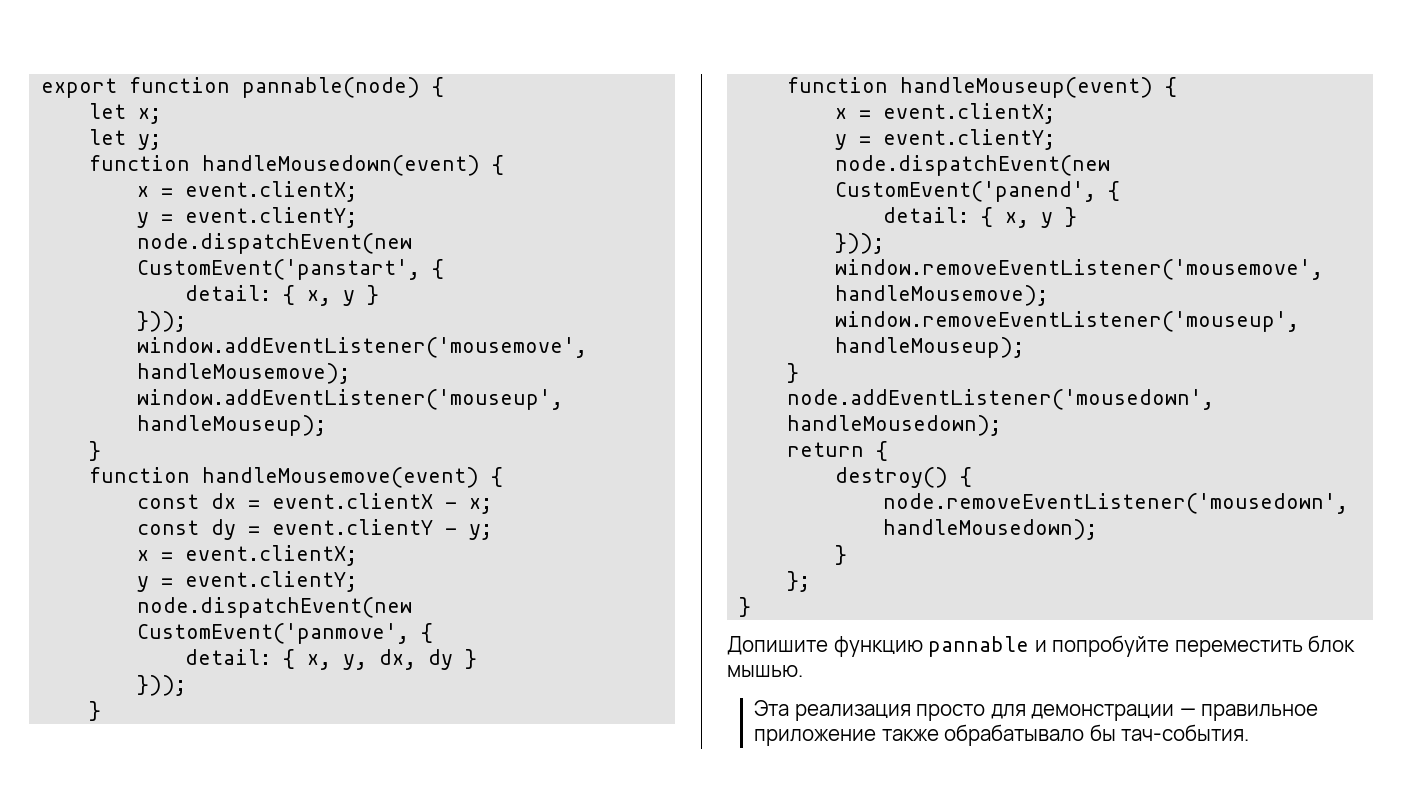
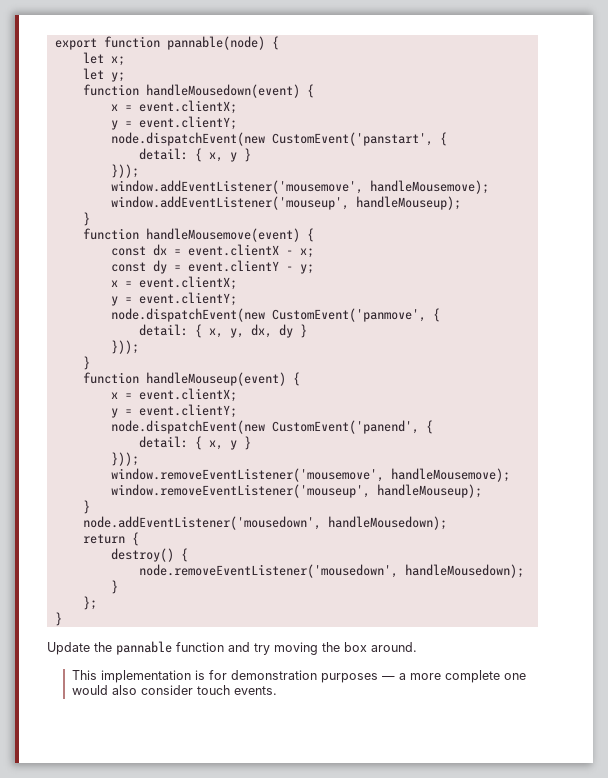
- Допишите функцию pannable и попробуйте переместить блок мышью.
- Эта реализация просто для демонстрации — правильное приложение также обрабатывало бы тач-события.
+ Update the pannable function and try moving the box around.
+ This implementation is for demonstration purposes — a more complete one would also consider touch events.

